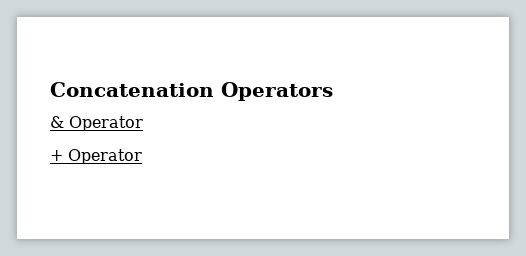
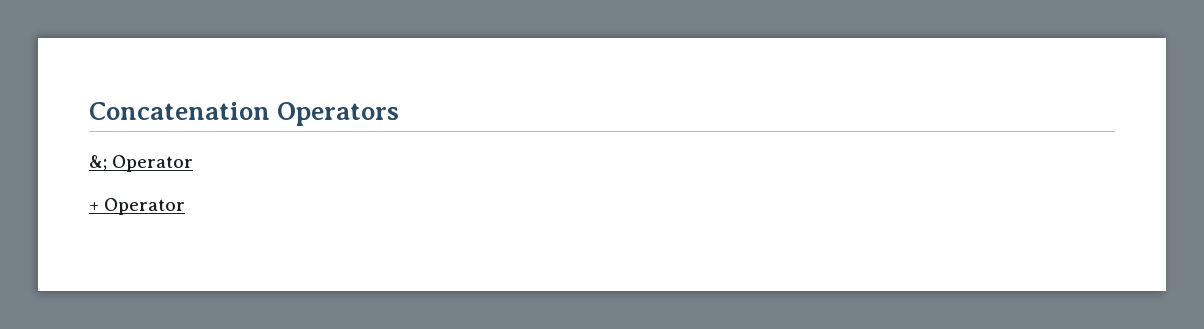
- & Operator
+ &; Operator

